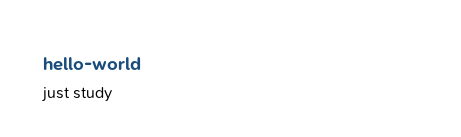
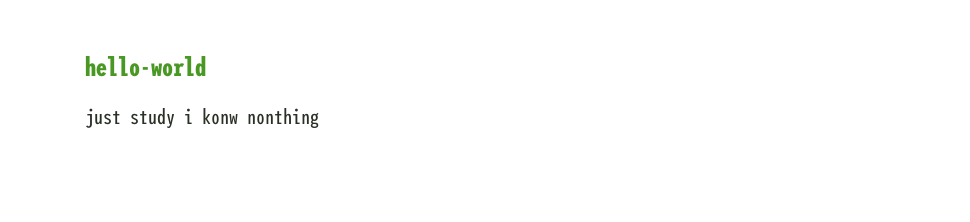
- just study
+ just study i konw nonthing

